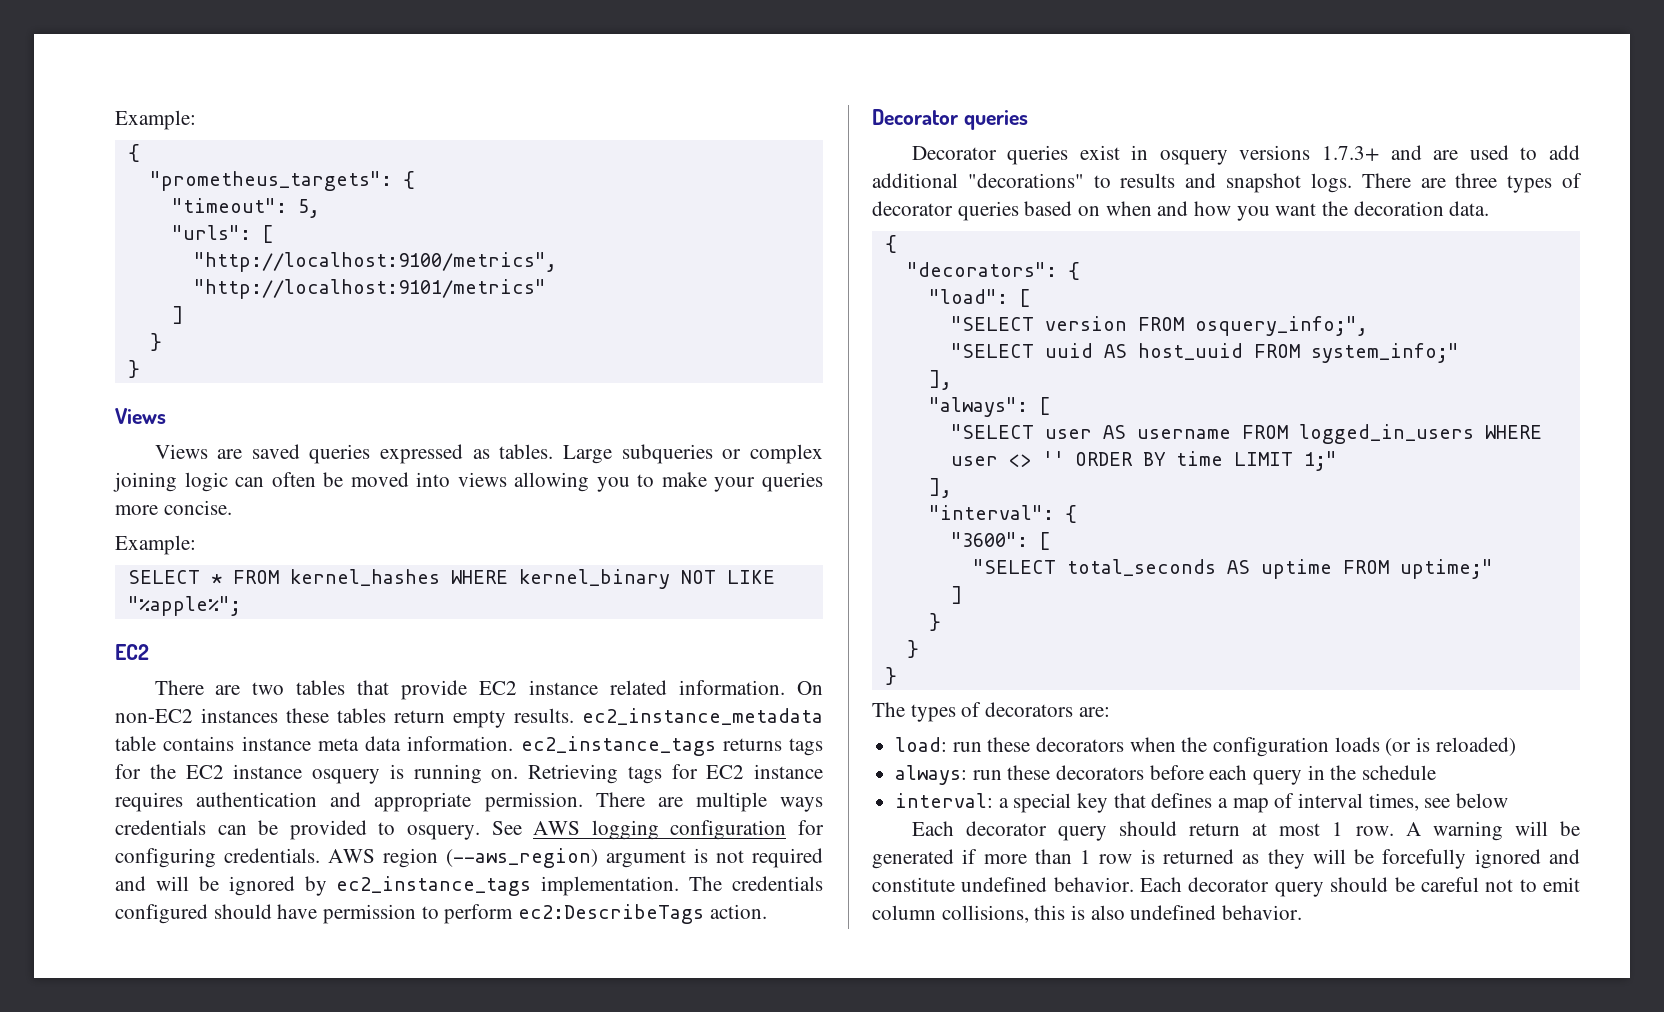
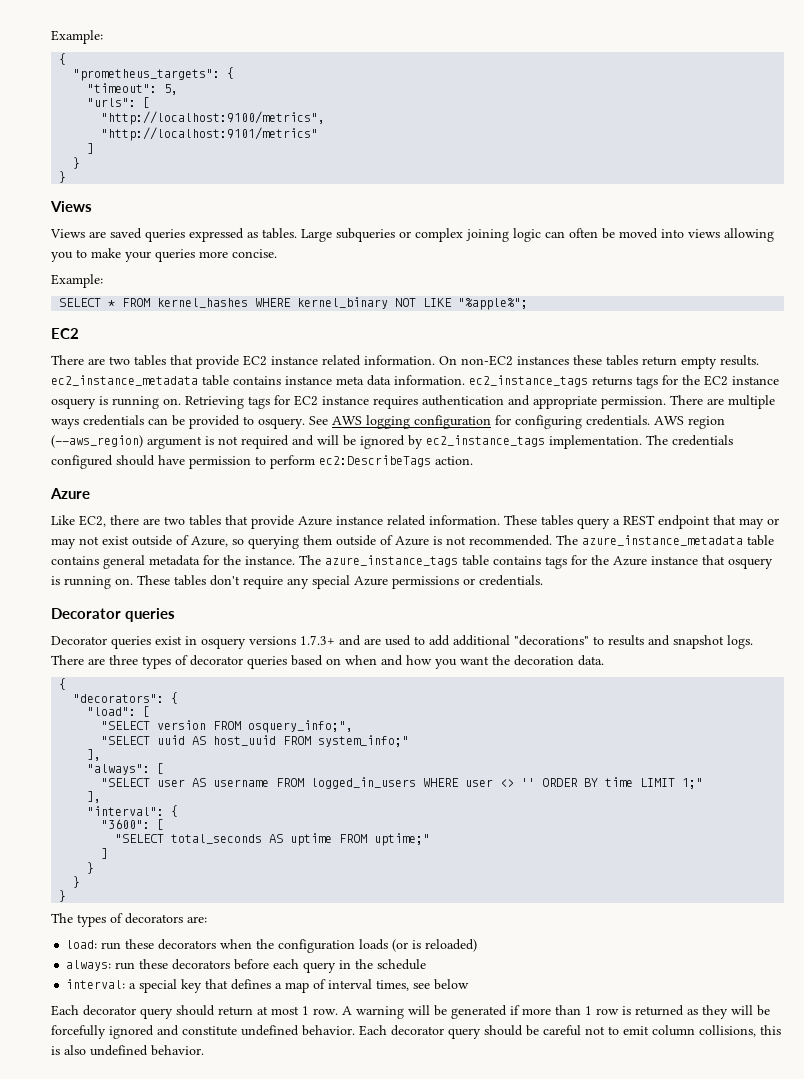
  The credentials configured should have permission to perform ec2:DescribeTags action.
+ Azure
+ Like EC2, there are two tables that provide Azure instance related information. These tables query a REST endpoint that may or may not exist outside of Azure, so querying them outside of Azure is not recommended. The azure_instance_metadata table contains general metadata for the instance. The azure_instance_tags table contains tags for the Azure instance that osquery is running on. These tables don't require any special Azure permissions or credentials.

